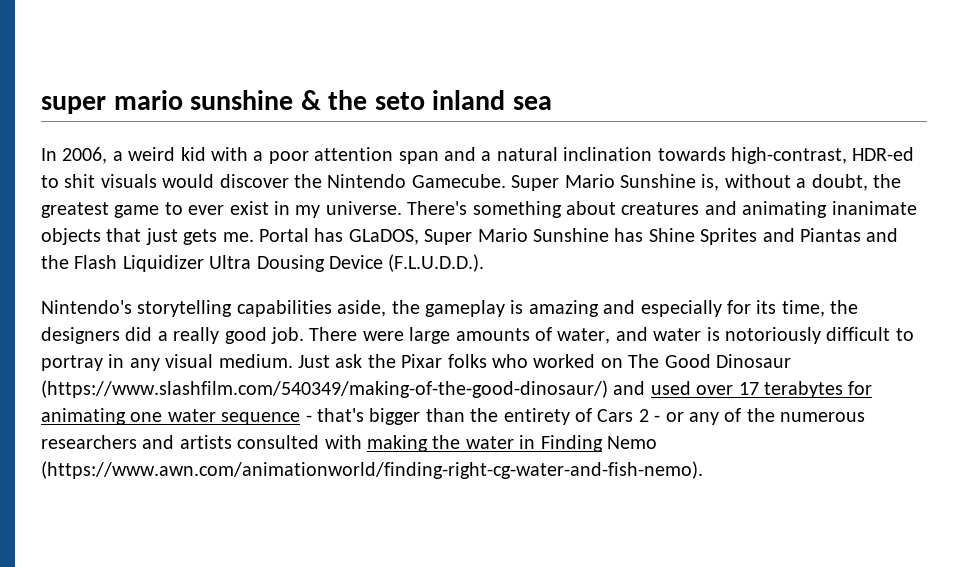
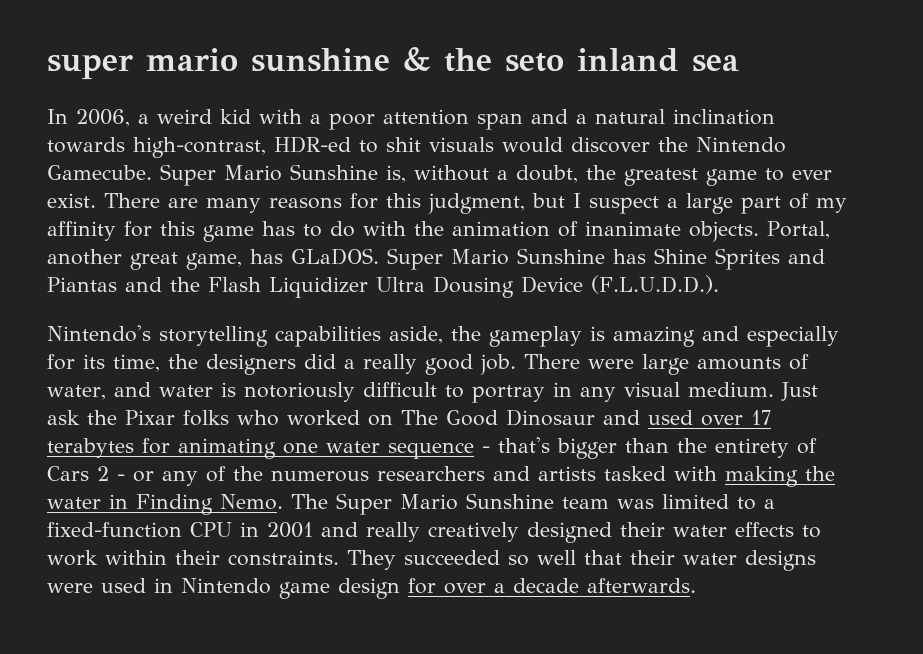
- Super Mario Sunshine is, without a doubt, the greatest game to ever exist in my universe. There's something about creatures and animating inanimate objects that just gets me. Portal has GLaDOS, Super Mario Sunshine has Shine Sprites and Piantas and the Flash Liquidizer Ultra Dousing Device (F.L.U.D.D.).
+ Super Mario Sunshine is, without a doubt, the greatest game to ever exist. There are many reasons for this judgment, but I suspect a large part of my affinity for this game has to do with the animation of inanimate objects. Portal, another great game, has GLaDOS. Super Mario Sunshine has Shine Sprites and Piantas and the Flash Liquidizer Ultra Dousing Device (F.L.U.D.D.).
- Just ask the Pixar folks who worked on The Good Dinosaur (https://www.slashfilm.com/540349/making-of-the-good-dinosaur/) and used over 17 terabytes for animating one water sequence - that's bigger than the entirety of Cars 2 - or any of the numerous researchers and artists consulted with making the water in Finding Nemo (https://www.awn.com/animationworld/finding-right-cg-water-and-fish-nemo).
+ Just ask the Pixar folks who worked on The Good Dinosaur and used over 17 terabytes for animating one water sequence - that's bigger than the entirety of Cars 2 - or any of the numerous researchers and artists tasked with making the water in Finding Nemo. The Super Mario Sunshine team was limited to a fixed-function CPU in 2001 and really creatively designed their water effects to work within their constraints. They succeeded so well that their water designs were used in Nintendo game design for over a decade afterwards.

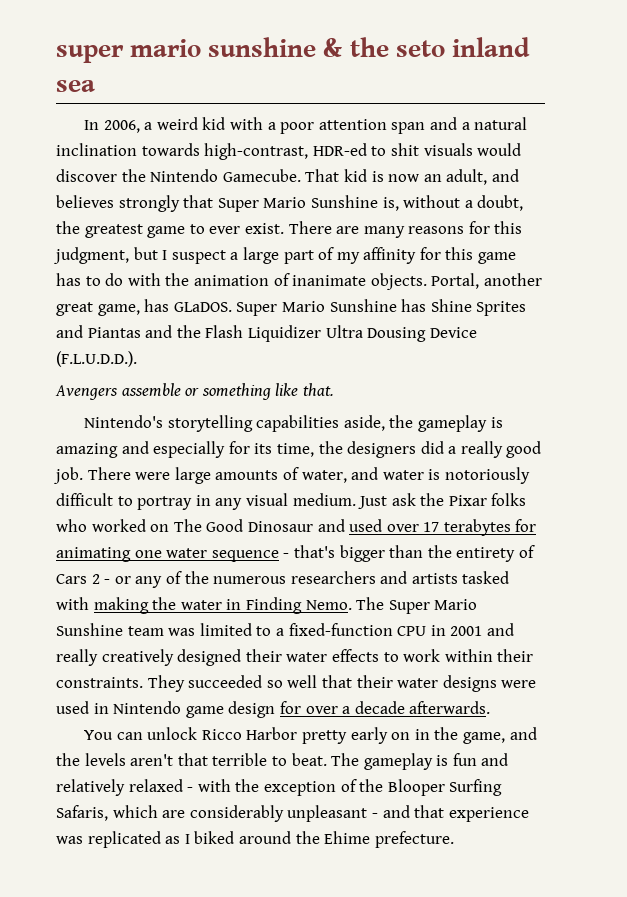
- Super Mario Sunshine is, without a doubt, the greatest game to ever exist.
+ That kid is now an adult, and believes strongly that Super Mario Sunshine is, without a doubt, the greatest game to ever exist.
+ Avengers assemble or something like that.
+ You can unlock Ricco Harbor pretty early on in the game, and the levels aren't that terrible to beat. The gameplay is fun and relatively relaxed - with the exception of the Blooper Surfing Safaris, which are considerably unpleasant - and that experience was replicated as I biked around the Ehime prefecture.

